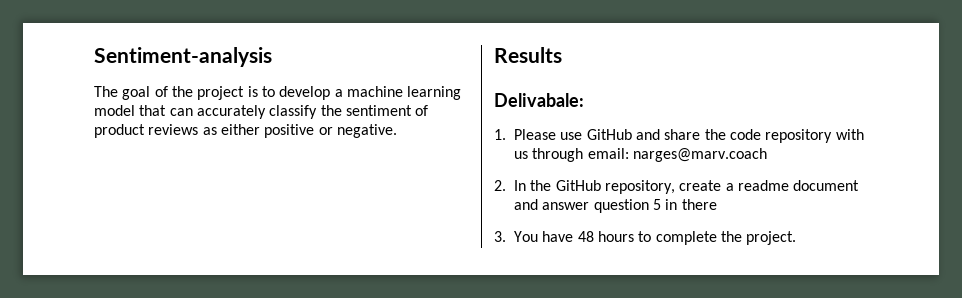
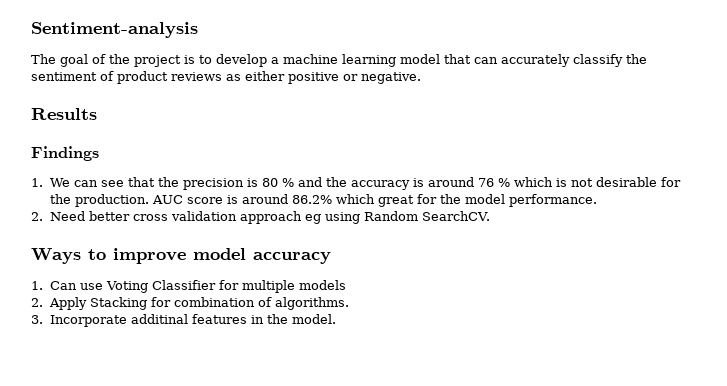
- Delivabale:
- 1. Please use GitHub and share the code repository with us through email: narges@marv.coach
- 2. In the GitHub repository, create a readme document and answer question 5 in there
- 3. You have 48 hours to complete the project.
+ Findings
+ 1. We can see that the precision is 80 % and the accuracy is around 76 % which is not desirable for the production. AUC score is around 86.2% which great for the model performance.
+ 2. Need better cross validation approach eg using Random SearchCV.
+ Ways to improve model accuracy
+ 1. Can use Voting Classifier for multiple models
+ 2. Apply Stacking for combination of algorithms.
+ 3. Incorporate additinal features in the model.

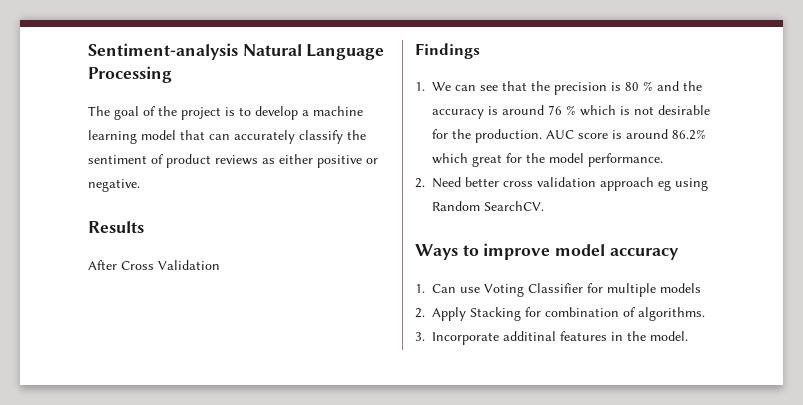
- Sentiment-analysis
+ Sentiment-analysis Natural Language Processing
+ After Cross Validation

